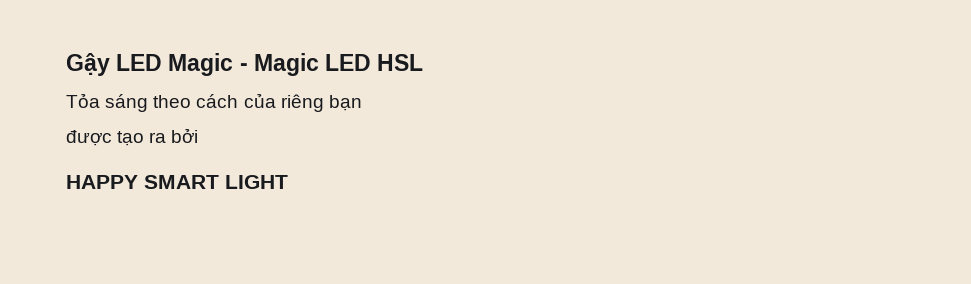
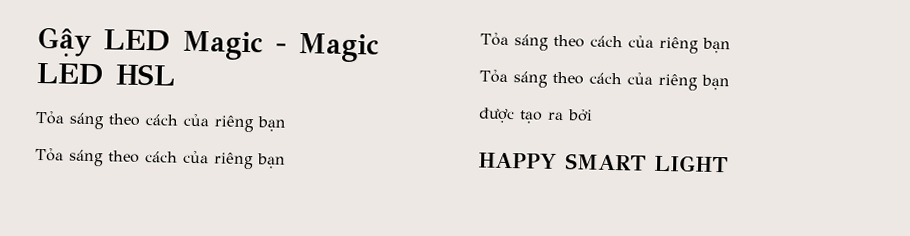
  Gậy LED Magic - Magic LED HSL
+ Tỏa sáng theo cách của riêng bạn
+ Tỏa sáng theo cách của riêng bạn
+ Tỏa sáng theo cách của riêng bạn

